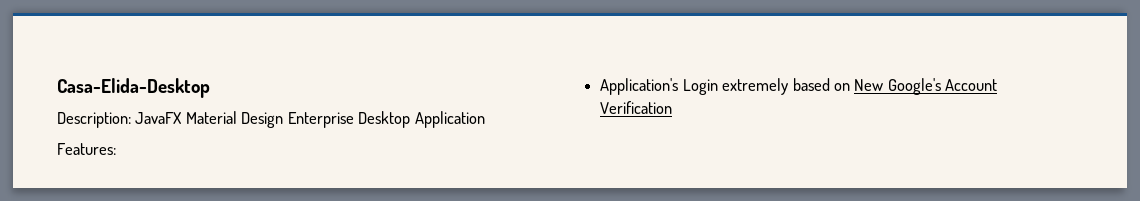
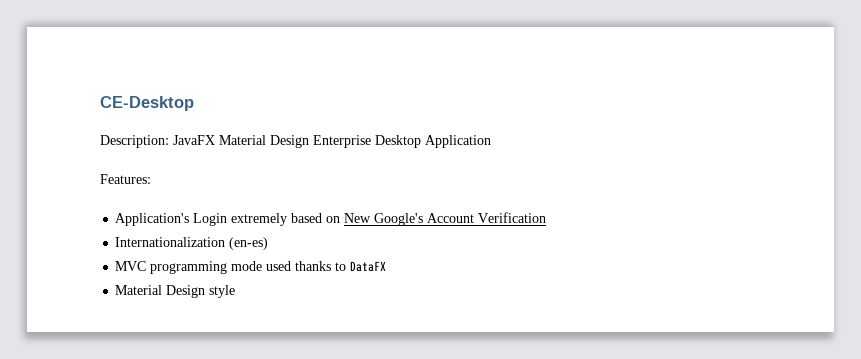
- Casa-Elida-Desktop
+ CE-Desktop
+ Internationalization (en-es)
+ MVC programming mode used thanks to DataFX
+ Material Design style

